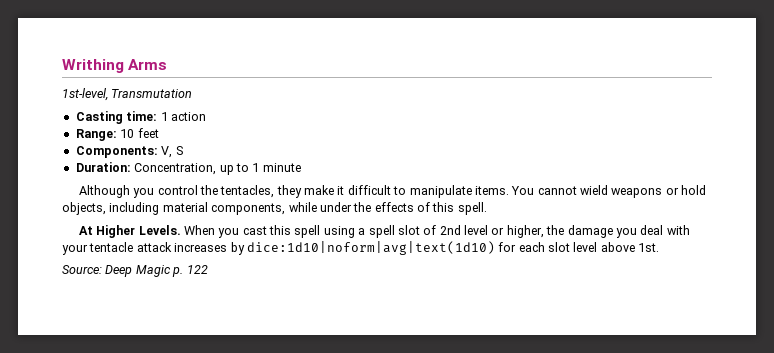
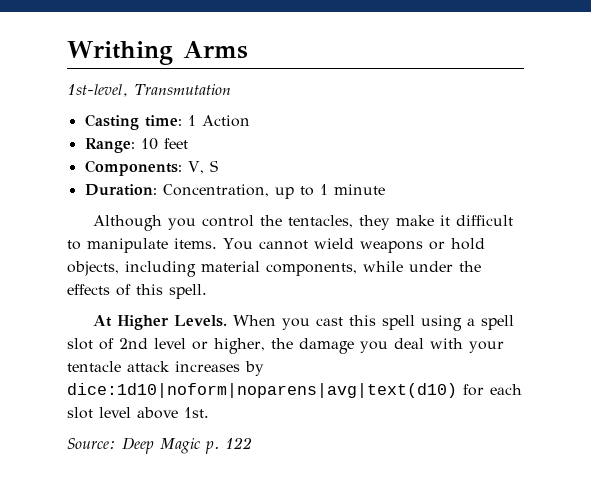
- Casting time: 1 action
+ Casting time: 1 Action
- When you cast this spell using a spell slot of 2nd level or higher, the damage you deal with your tentacle attack increases by dice:1d10|noform|avg|text(1d10) for each slot level above 1st.
+ When you cast this spell using a spell slot of 2nd level or higher, the damage you deal with your tentacle attack increases by dice:1d10|noform|noparens|avg|text(d10) for each slot level above 1st.

